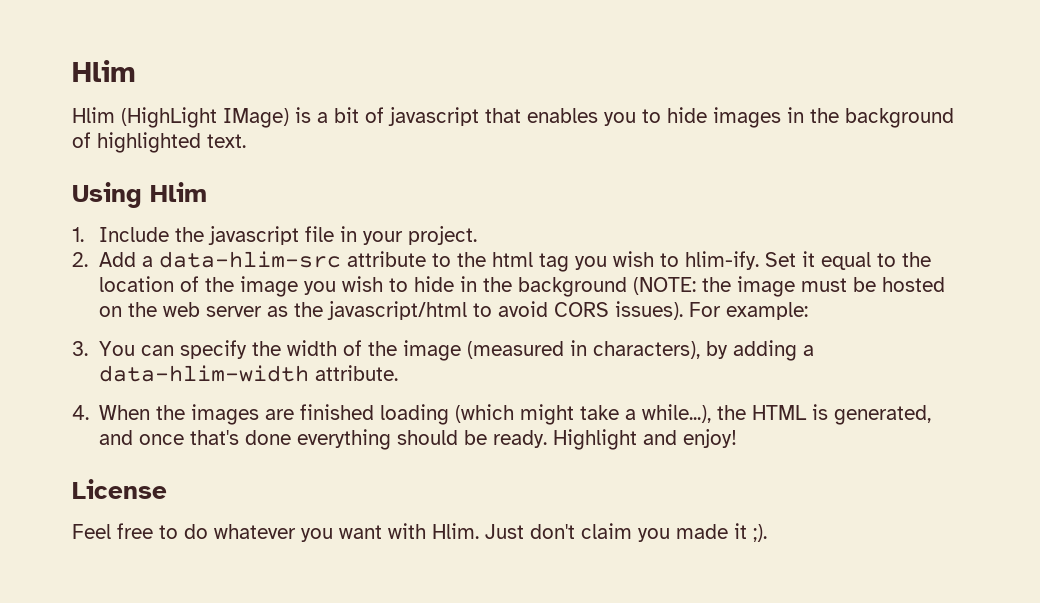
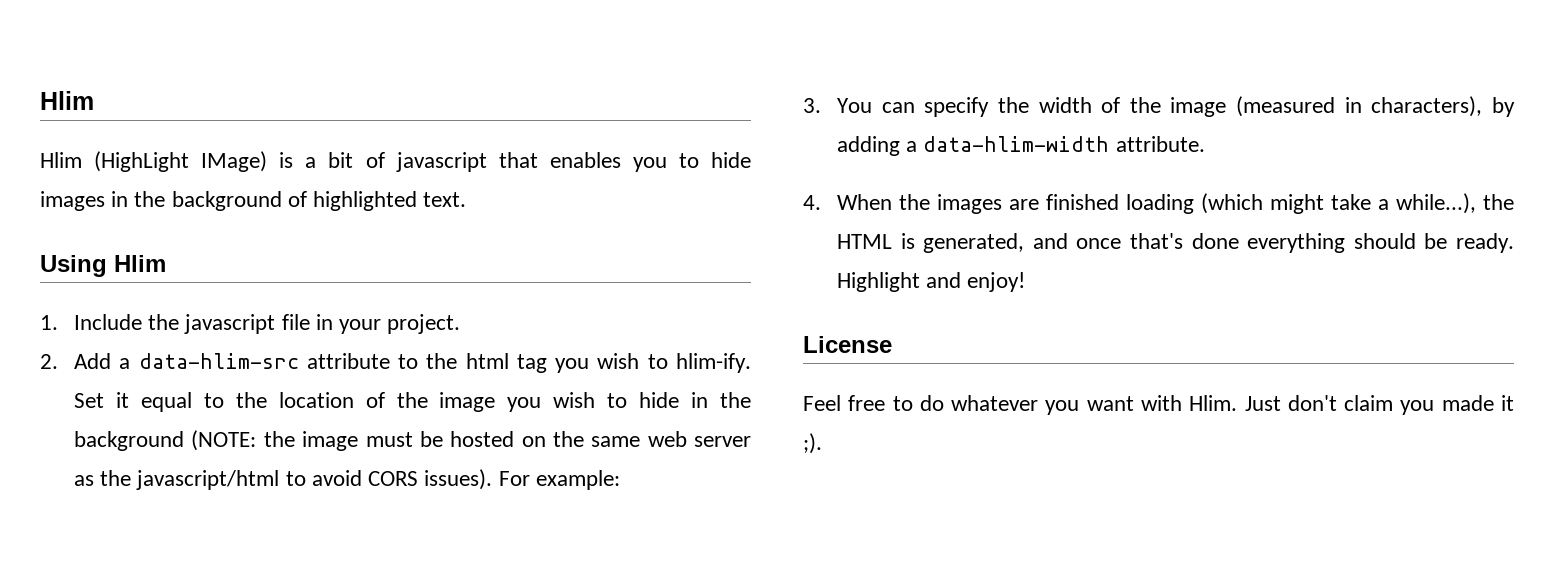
- Set it equal to the location of the image you wish to hide in the background (NOTE: the image must be hosted on the web server as the javascript/html to avoid CORS issues).
+ Set it equal to the location of the image you wish to hide in the background (NOTE: the image must be hosted on the same web server as the javascript/html to avoid CORS issues).

